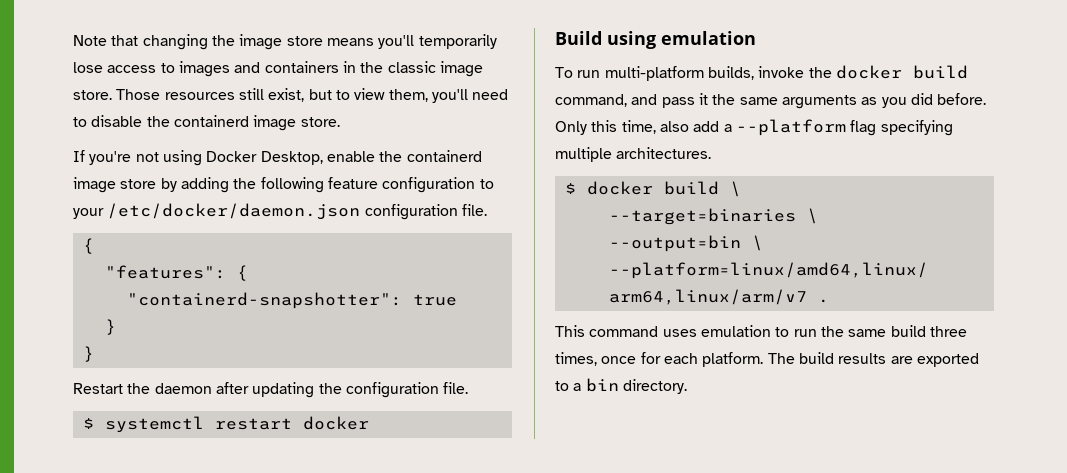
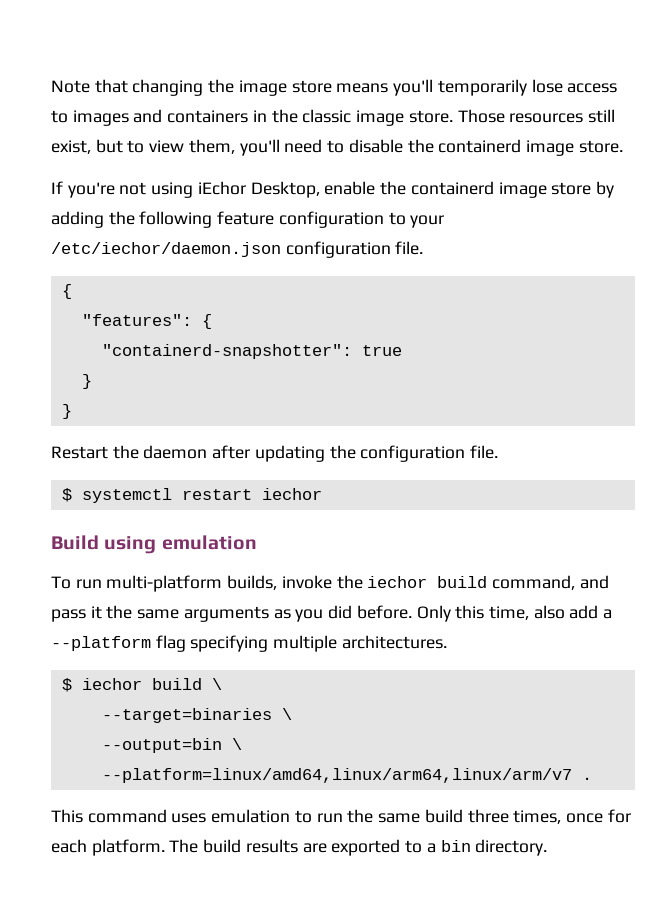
- If you're not using Docker Desktop, enable the containerd image store by adding the following feature configuration to your /etc/docker/daemon.json configuration file.
+ If you're not using iEchor Desktop, enable the containerd image store by adding the following feature configuration to your /etc/iechor/daemon.json configuration file.
- $ systemctl restart docker
+ $ systemctl restart iechor
- To run multi-platform builds, invoke the docker build command, and pass it the same arguments as you did before.
+ To run multi-platform builds, invoke the iechor build command, and pass it the same arguments as you did before.
- $ docker build \
+ $ iechor build \

